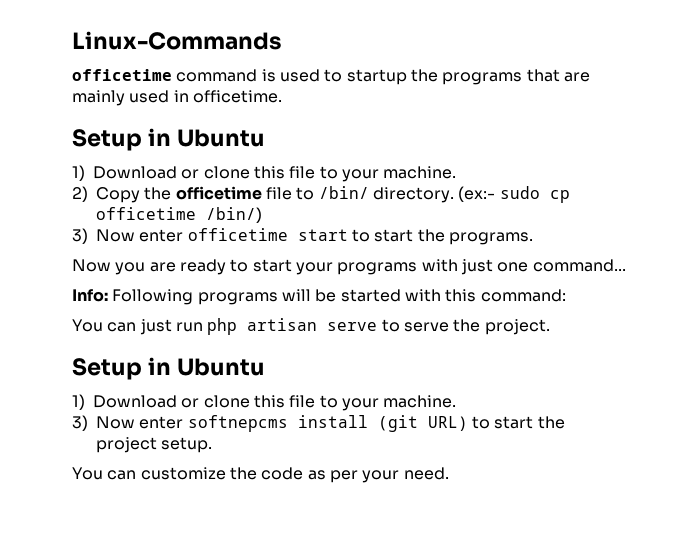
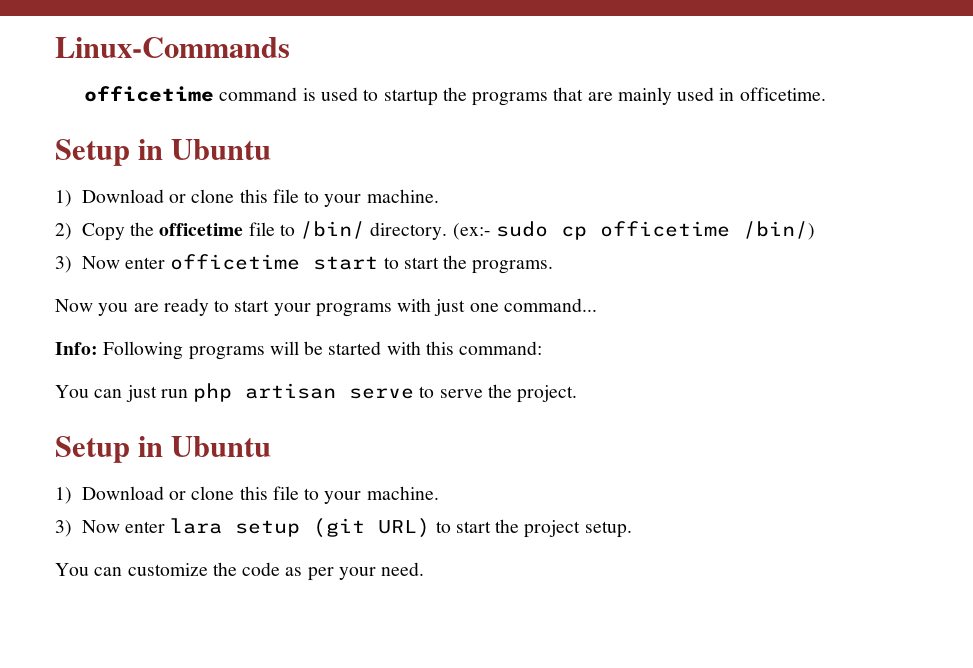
- 3) Now enter softnepcms install (git URL) to start the project setup.
+ 3) Now enter lara setup (git URL) to start the project setup.

